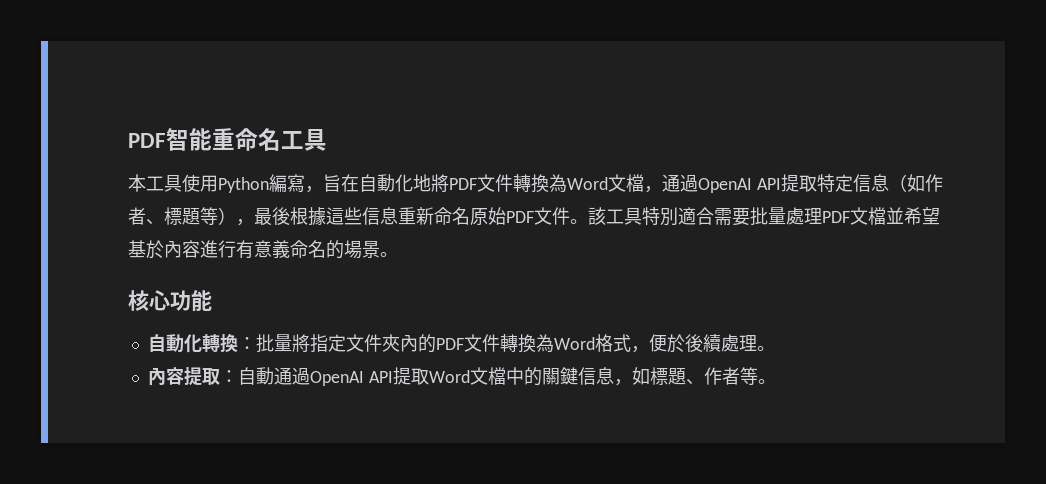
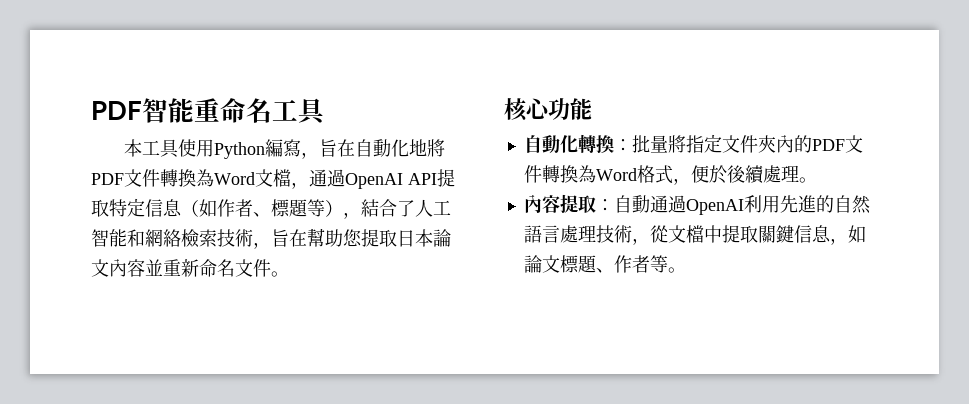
- 本工具使用Python編寫，旨在自動化地將PDF文件轉換為Word文檔，通過OpenAI API提取特定信息（如作者、標題等），最後根據這些信息重新命名原始PDF文件。該工具特別適合需要批量處理PDF文檔並希望基於內容進行有意義命名的場景。
+ 本工具使用Python編寫，旨在自動化地將PDF文件轉換為Word文檔，通過OpenAI API提取特定信息（如作者、標題等），結合了人工智能和網絡檢索技術，旨在幫助您提取日本論文內容並重新命名文件。
- 內容提取：自動通過OpenAI API提取Word文檔中的關鍵信息，如標題、作者等。
+ 內容提取：自動通過OpenAI利用先進的自然語言處理技術，從文檔中提取關鍵信息，如論文標題、作者等。

